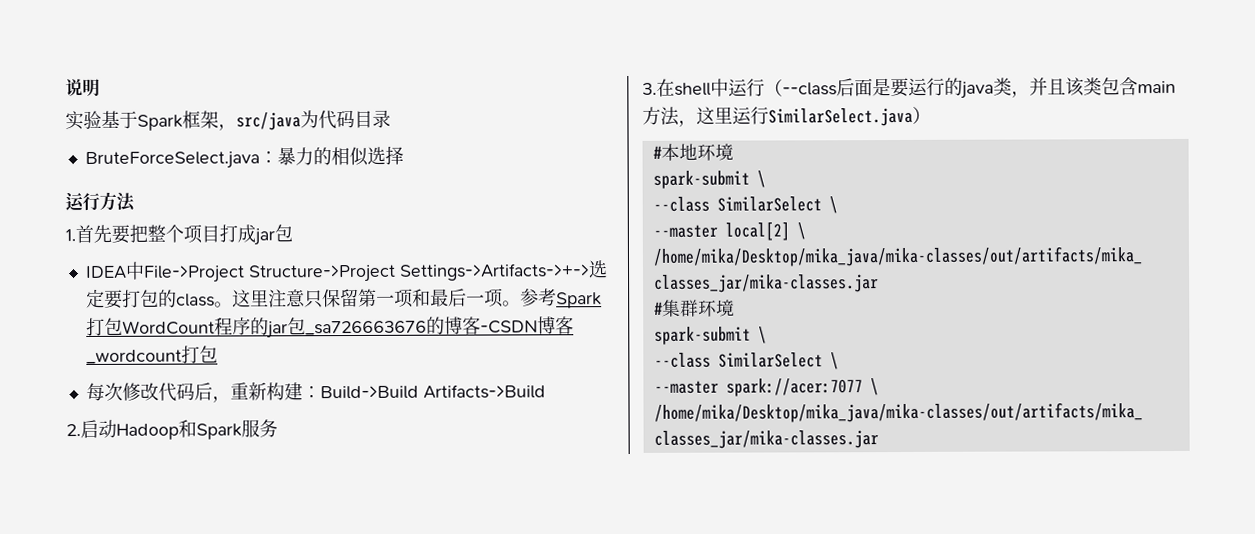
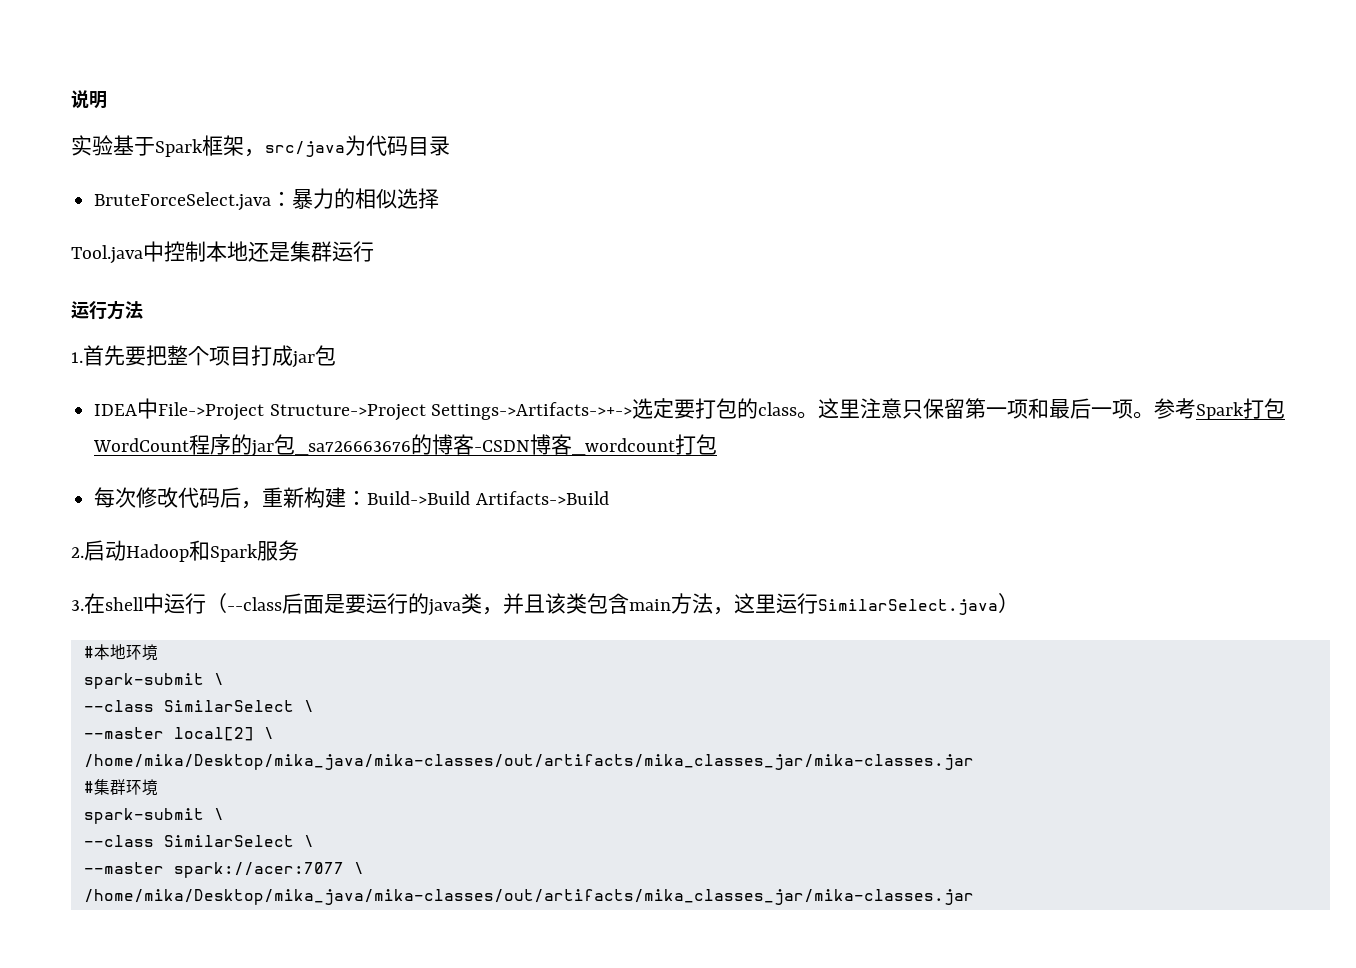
+ Tool.java中控制本地还是集群运行

